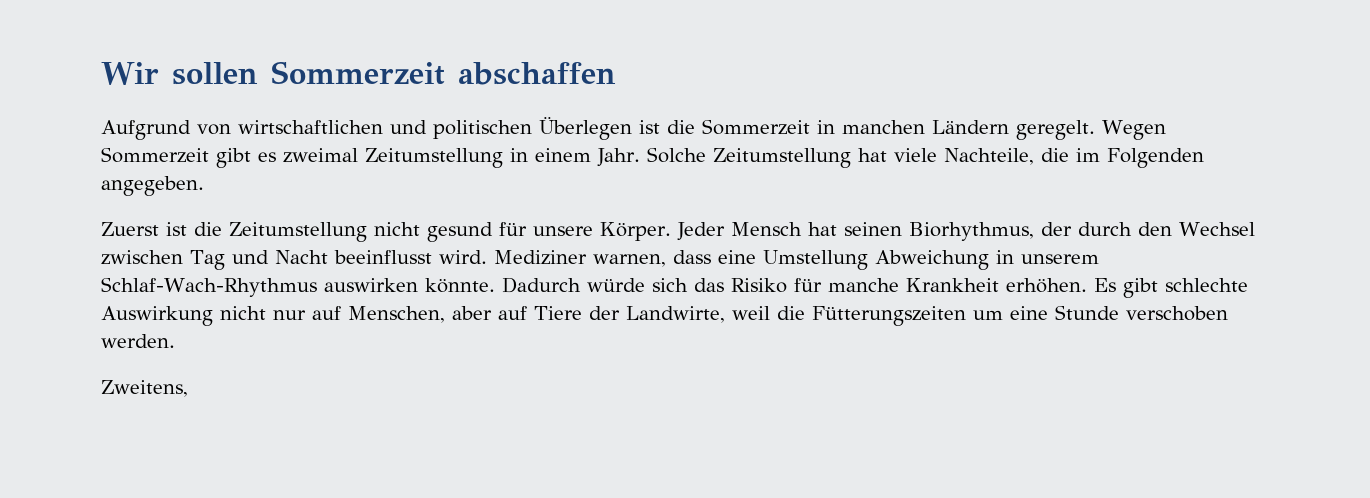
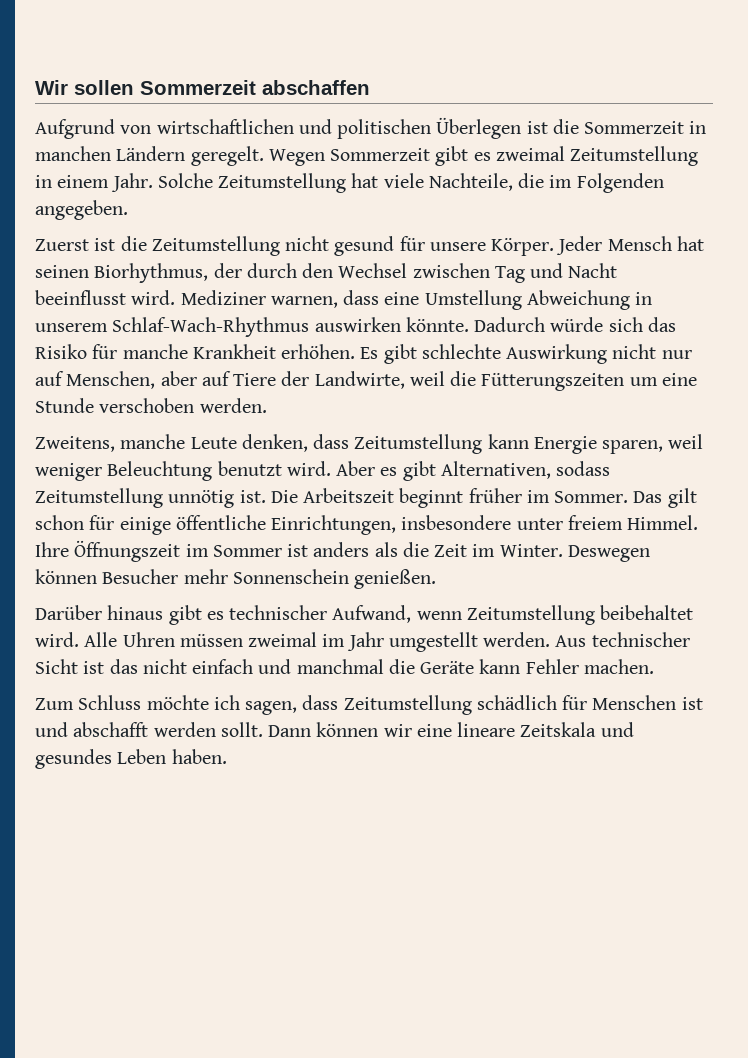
- Zweitens,
+ Zweitens, manche Leute denken, dass Zeitumstellung kann Energie sparen, weil weniger Beleuchtung benutzt wird. Aber es gibt Alternativen, sodass Zeitumstellung unnötig ist. Die Arbeitszeit beginnt früher im Sommer. Das gilt schon für einige öffentliche Einrichtungen, insbesondere unter freiem Himmel. Ihre Öffnungszeit im Sommer ist anders als die Zeit im Winter. Deswegen können Besucher mehr Sonnenschein genießen.
+ Darüber hinaus gibt es technischer Aufwand, wenn Zeitumstellung beibehaltet wird. Alle Uhren müssen zweimal im Jahr umgestellt werden. Aus technischer Sicht ist das nicht einfach und manchmal die Geräte kann Fehler machen.
+ Zum Schluss möchte ich sagen, dass Zeitumstellung schädlich für Menschen ist und abschafft werden sollt. Dann können wir eine lineare Zeitskala und gesundes Leben haben.

